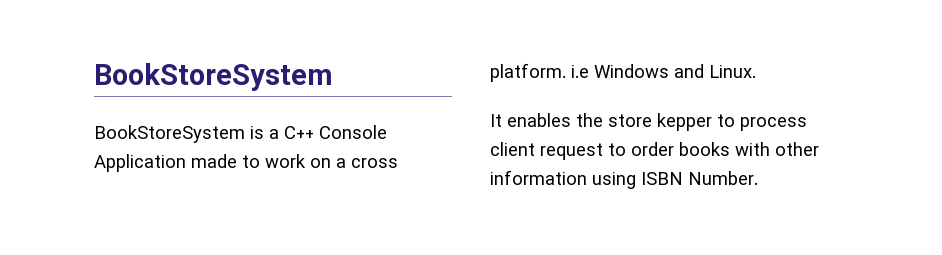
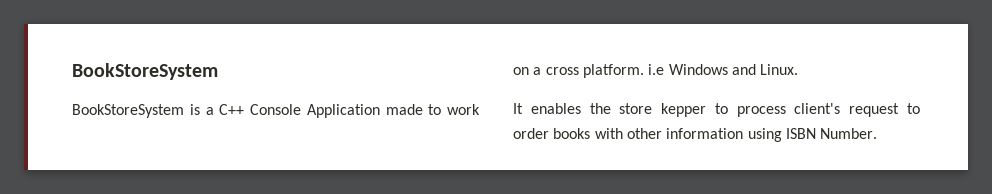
- It enables the store kepper to process client request to order books with other information using ISBN Number.
+ It enables the store kepper to process client's request to order books with other information using ISBN Number.

